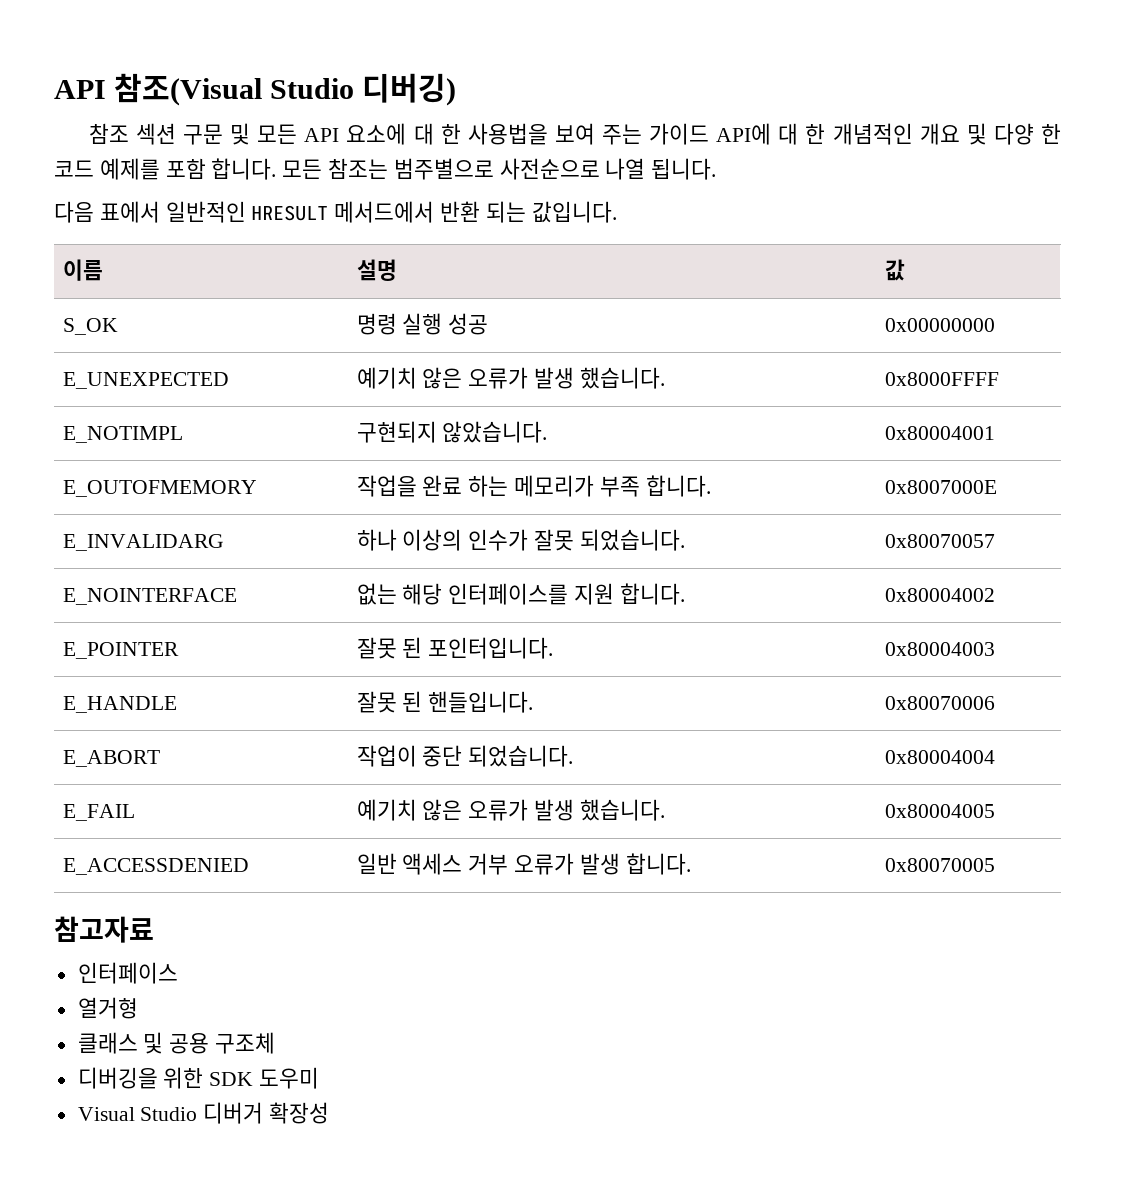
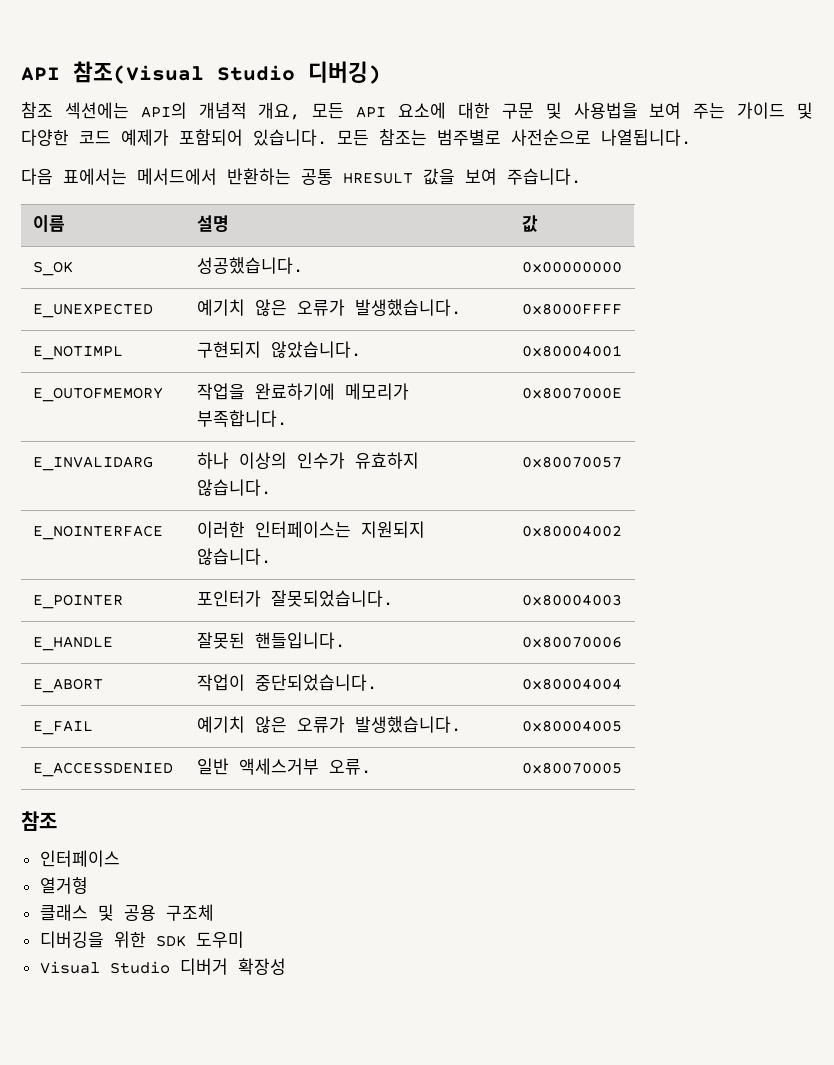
- 참조 섹션 구문 및 모든 API 요소에 대 한 사용법을 보여 주는 가이드 API에 대 한 개념적인 개요 및 다양 한 코드 예제를 포함 합니다. 모든 참조는 범주별으로 사전순으로 나열 됩니다.
- 다음 표에서 일반적인 HRESULT 메서드에서 반환 되는 값입니다.
+ 참조 섹션에는 API의 개념적 개요, 모든 API 요소에 대한 구문 및 사용법을 보여 주는 가이드 및 다양한 코드 예제가 포함되어 있습니다. 모든 참조는 범주별로 사전순으로 나열됩니다.
+ 다음 표에서는 메서드에서 반환하는 공통 HRESULT 값을 보여 주습니다.
- S_OK | 명령 실행 성공 | 0x00000000
+ S_OK | 성공했습니다. | 0x00000000
- E_UNEXPECTED | 예기치 않은 오류가 발생 했습니다. | 0x8000FFFF
+ E_UNEXPECTED | 예기치 않은 오류가 발생했습니다. | 0x8000FFFF
- E_OUTOFMEMORY | 작업을 완료 하는 메모리가 부족 합니다. | 0x8007000E
+ E_OUTOFMEMORY | 작업을 완료하기에 메모리가 부족합니다. | 0x8007000E
- E_INVALIDARG | 하나 이상의 인수가 잘못 되었습니다. | 0x80070057
+ E_INVALIDARG | 하나 이상의 인수가 유효하지 않습니다. | 0x80070057
- E_NOINTERFACE | 없는 해당 인터페이스를 지원 합니다. | 0x80004002
+ E_NOINTERFACE | 이러한 인터페이스는 지원되지 않습니다. | 0x80004002
- E_POINTER | 잘못 된 포인터입니다. | 0x80004003
+ E_POINTER | 포인터가 잘못되었습니다. | 0x80004003
- E_HANDLE | 잘못 된 핸들입니다. | 0x80070006
+ E_HANDLE | 잘못된 핸들입니다. | 0x80070006
- E_ABORT | 작업이 중단 되었습니다. | 0x80004004
+ E_ABORT | 작업이 중단되었습니다. | 0x80004004
- E_FAIL | 예기치 않은 오류가 발생 했습니다. | 0x80004005
+ E_FAIL | 예기치 않은 오류가 발생했습니다. | 0x80004005
- E_ACCESSDENIED | 일반 액세스 거부 오류가 발생 합니다. | 0x80070005
- 참고자료
+ E_ACCESSDENIED | 일반 액세스거부 오류. | 0x80070005
+ 참조

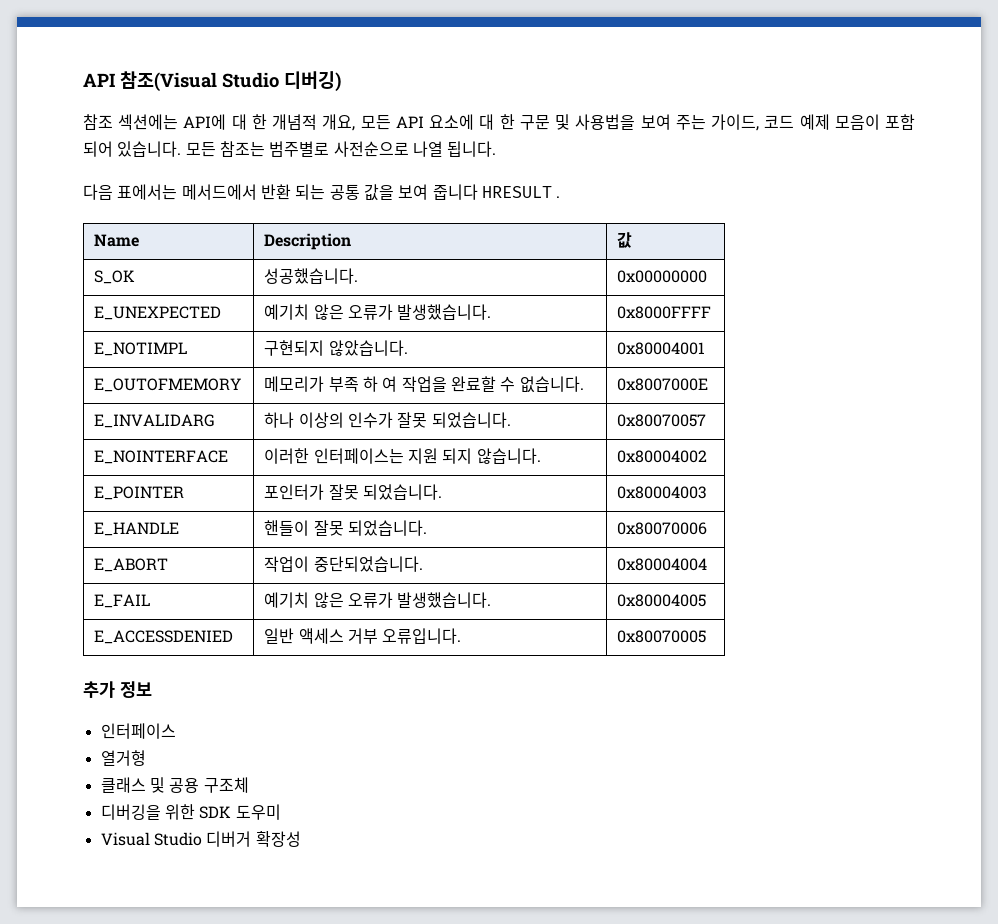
- 참조 섹션에는 API의 개념적 개요, 모든 API 요소에 대한 구문 및 사용법을 보여 주는 가이드 및 다양한 코드 예제가 포함되어 있습니다.
+ 참조 섹션에는 API에 대 한 개념적 개요, 모든 API 요소에 대 한 구문 및 사용법을 보여 주는 가이드, 코드 예제 모음이 포함 되어 있습니다.
- 모든 참조는 범주별로 사전순으로 나열됩니다.
+ 모든 참조는 범주별로 사전순으로 나열 됩니다.
- 다음 표에서는 메서드에서 반환하는 공통 HRESULT 값을 보여 주습니다.
- 이름 | 설명 | 값
+ 다음 표에서는 메서드에서 반환 되는 공통 값을 보여 줍니다 HRESULT .
+ Name | Description | 값
- E_OUTOFMEMORY | 작업을 완료하기에 메모리가 부족합니다. | 0x8007000E
+ E_OUTOFMEMORY | 메모리가 부족 하 여 작업을 완료할 수 없습니다. | 0x8007000E
- E_INVALIDARG | 하나 이상의 인수가 유효하지 않습니다. | 0x80070057
+ E_INVALIDARG | 하나 이상의 인수가 잘못 되었습니다. | 0x80070057
- E_NOINTERFACE | 이러한 인터페이스는 지원되지 않습니다. | 0x80004002
+ E_NOINTERFACE | 이러한 인터페이스는 지원 되지 않습니다. | 0x80004002
- E_POINTER | 포인터가 잘못되었습니다. | 0x80004003
+ E_POINTER | 포인터가 잘못 되었습니다. | 0x80004003
- E_HANDLE | 잘못된 핸들입니다. | 0x80070006
+ E_HANDLE | 핸들이 잘못 되었습니다. | 0x80070006
- E_ACCESSDENIED | 일반 액세스거부 오류. | 0x80070005
- 참조
+ E_ACCESSDENIED | 일반 액세스 거부 오류입니다. | 0x80070005
+ 추가 정보

